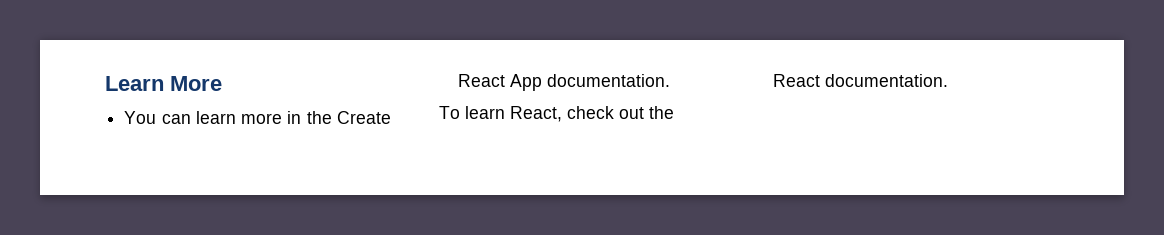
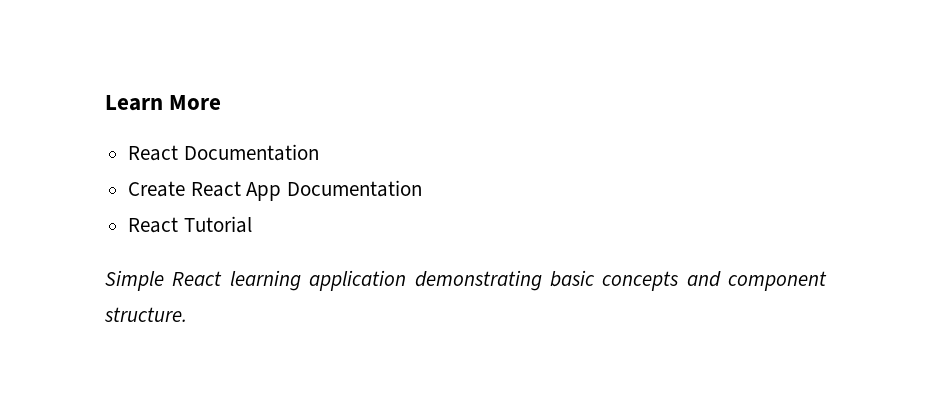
- You can learn more in the Create React App documentation.
- To learn React, check out the React documentation.
+ React Documentation
+ Create React App Documentation
+ React Tutorial
+ Simple React learning application demonstrating basic concepts and component structure.

